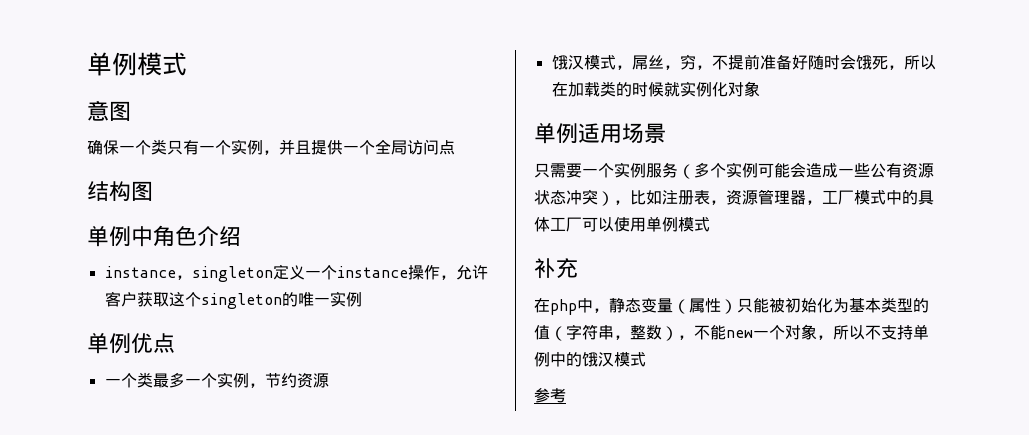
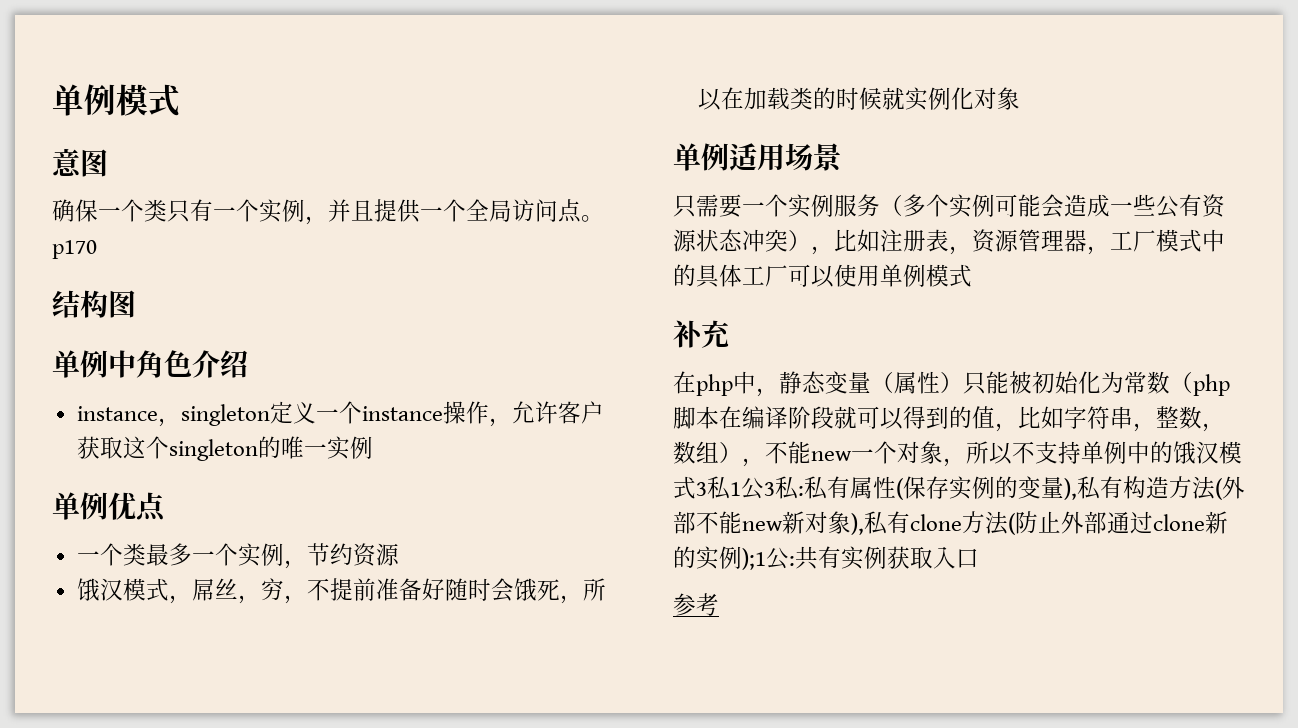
- 确保一个类只有一个实例，并且提供一个全局访问点
+ 确保一个类只有一个实例，并且提供一个全局访问点。p170
- 在php中，静态变量（属性）只能被初始化为基本类型的值（字符串，整数），不能new一个对象，所以不支持单例中的饿汉模式
+ 在php中，静态变量（属性）只能被初始化为常数（php脚本在编译阶段就可以得到的值，比如字符串，整数，数组），不能new一个对象，所以不支持单例中的饿汉模式3私1公3私:私有属性(保存实例的变量),私有构造方法(外部不能new新对象),私有clone方法(防止外部通过clone新的实例);1公:共有实例获取入口

